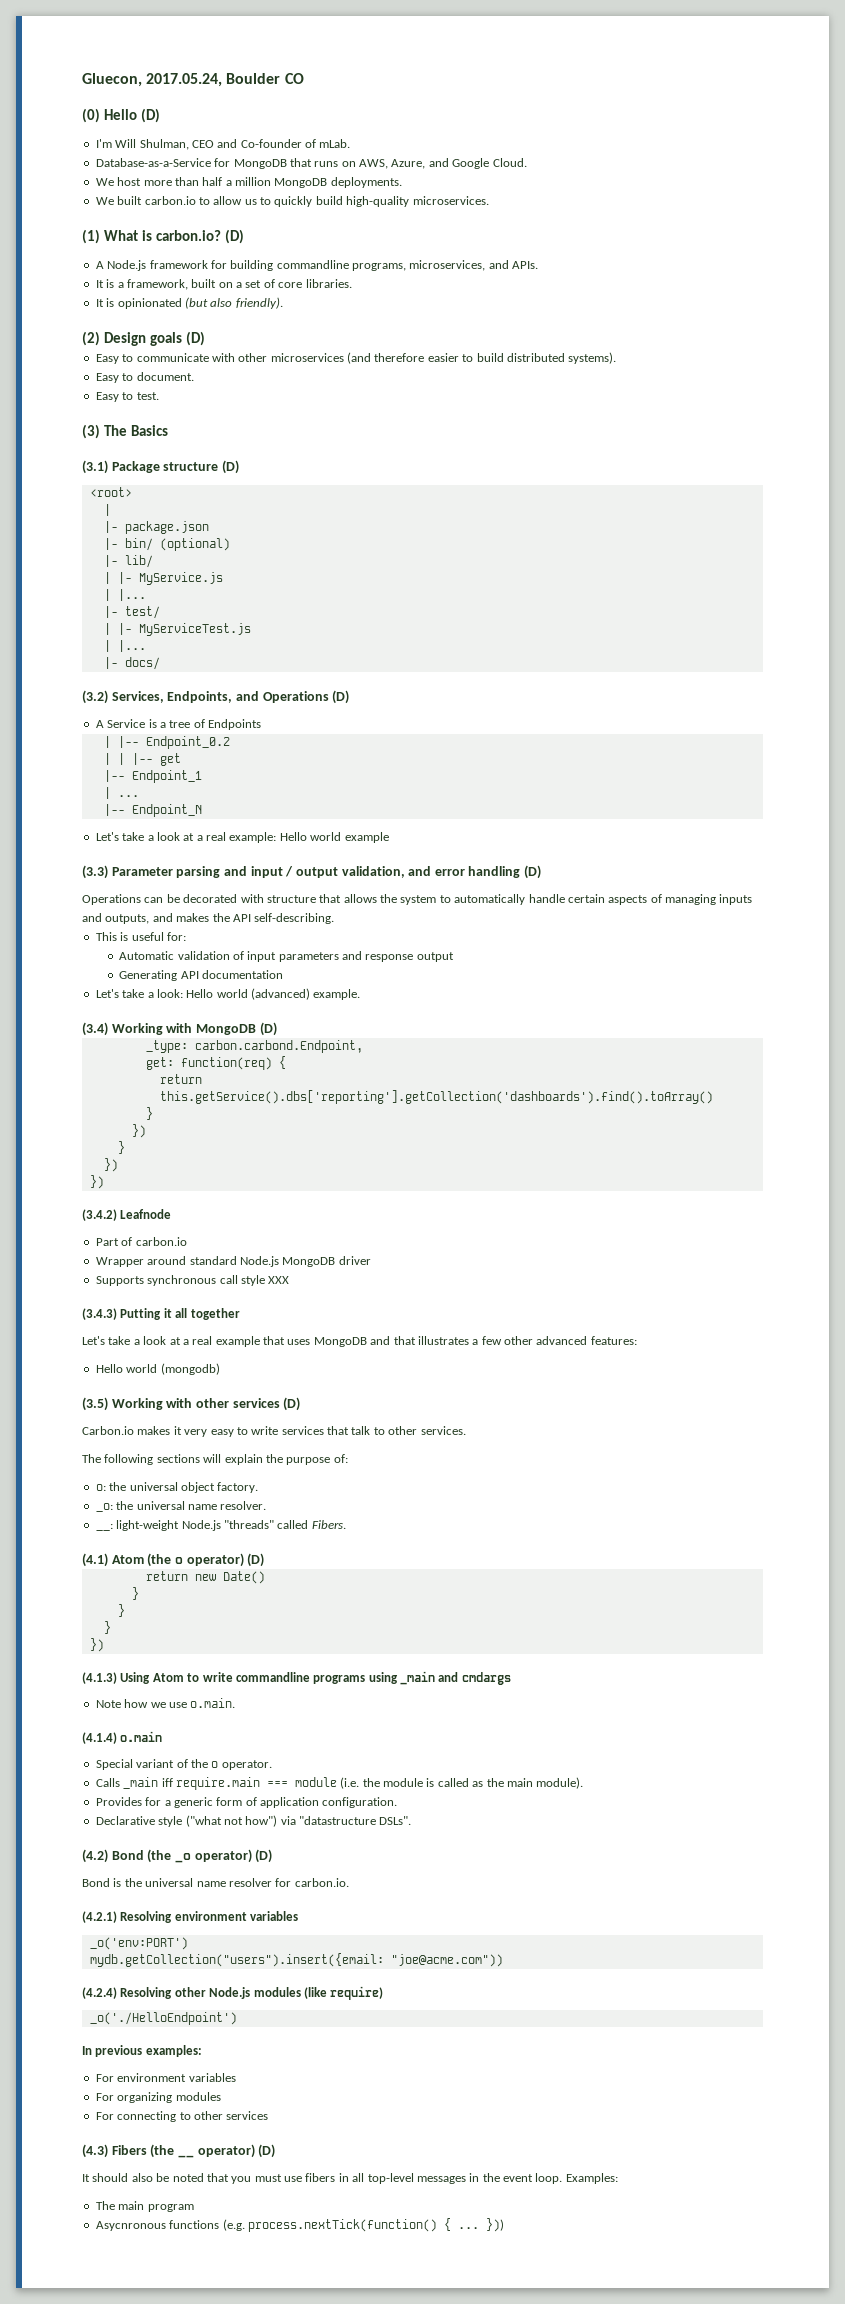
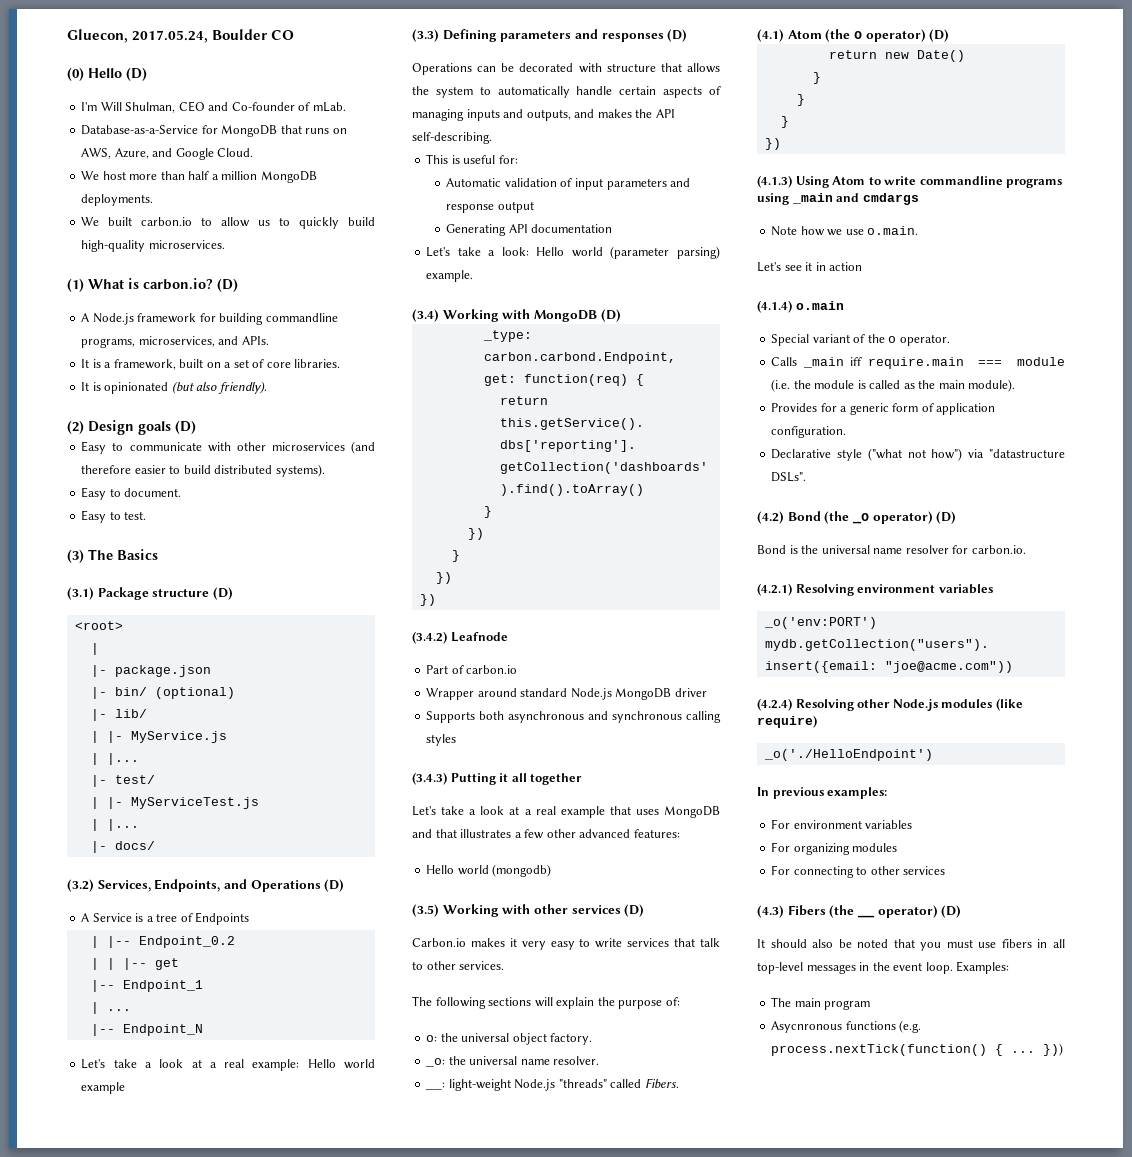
- (3.3) Parameter parsing and input / output validation, and error handling (D)
+ (3.3) Defining parameters and responses (D)
- Let's take a look: Hello world (advanced) example.
+ Let's take a look: Hello world (parameter parsing) example.
- Supports synchronous call style XXX
+ Supports both asynchronous and synchronous calling styles
+ Let's see it in action

